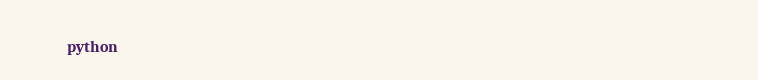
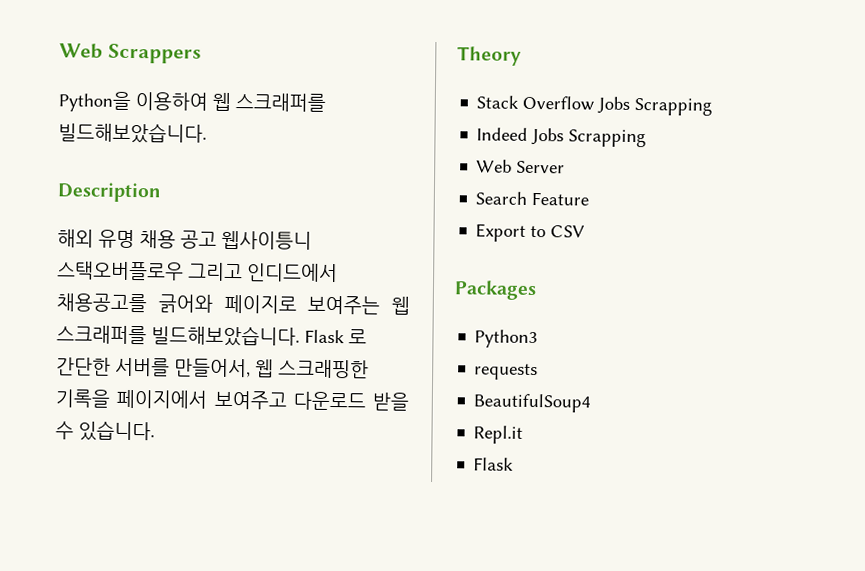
- python
+ Web Scrappers
+ Python을 이용하여 웹 스크래퍼를 빌드해보았습니다.
+ Description
+ 해외 유명 채용 공고 웹사이틍니 스택오버플로우 그리고 인디드에서 채용공고를 긁어와 페이지로 보여주는 웹 스크래퍼를 빌드해보았습니다. Flask 로 간단한 서버를 만들어서, 웹 스크래핑한 기록을 페이지에서 보여주고 다운로드 받을 수 있습니다.
+ Theory
+ Stack Overflow Jobs Scrapping
+ Indeed Jobs Scrapping
+ Web Server
+ Search Feature
+ Export to CSV
+ Packages
+ Python3
+ requests
+ BeautifulSoup4
+ Repl.it
+ Flask

